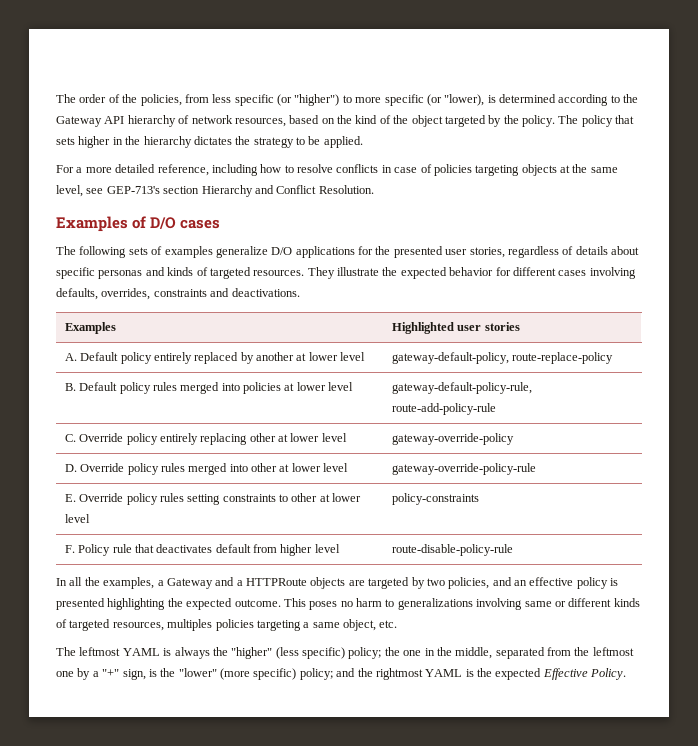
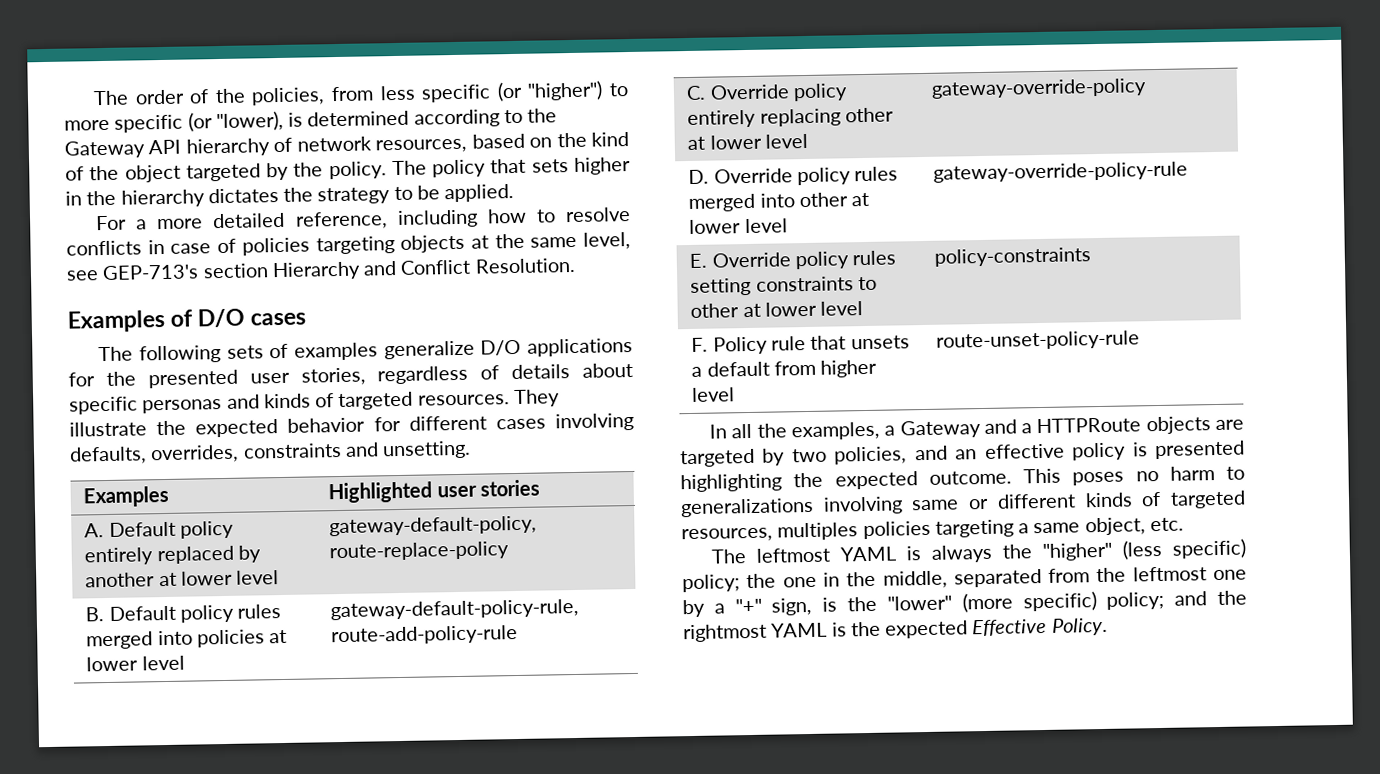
- They illustrate the expected behavior for different cases involving defaults, overrides, constraints and deactivations.
+ They illustrate the expected behavior for different cases involving defaults, overrides, constraints and unsetting.
- F. Policy rule that deactivates default from higher level | route-disable-policy-rule
+ F. Policy rule that unsets a default from higher level | route-unset-policy-rule

